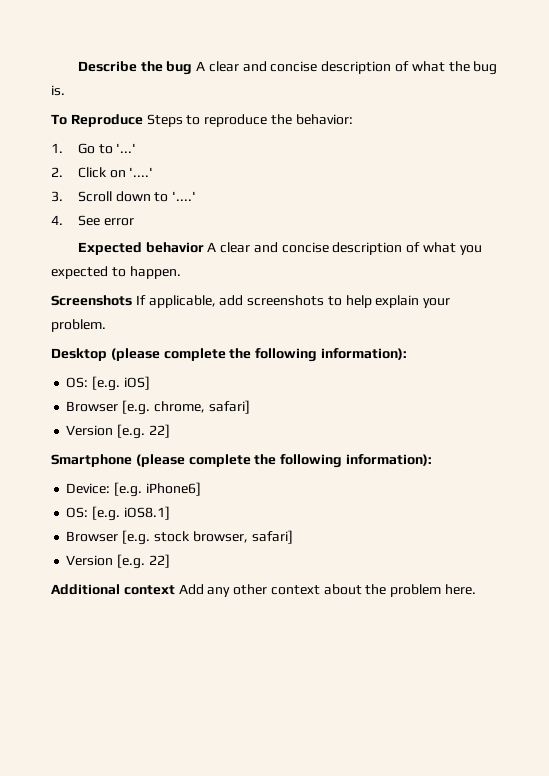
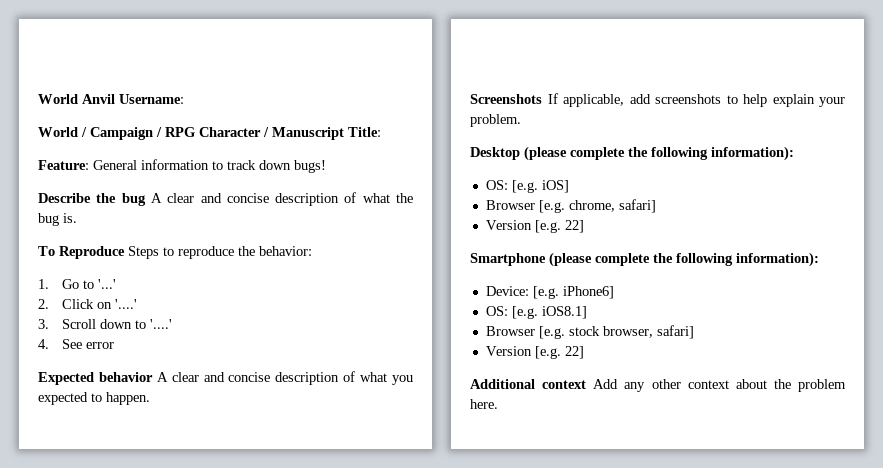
+ World Anvil Username:
+ World / Campaign / RPG Character / Manuscript Title:
+ Feature: General information to track down bugs!

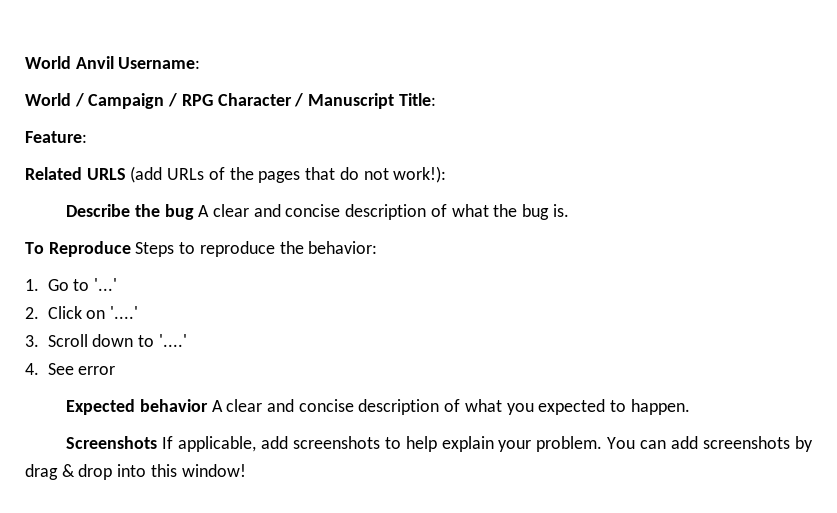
- Feature: General information to track down bugs!
+ Feature:
+ Related URLS (add URLs of the pages that do not work!):
- Screenshots If applicable, add screenshots to help explain your problem.
- Desktop (please complete the following information):
- OS: [e.g. iOS]
- Browser [e.g. chrome, safari]
- Version [e.g. 22]
- Smartphone (please complete the following information):
- Device: [e.g. iPhone6]
- OS: [e.g. iOS8.1]
- Browser [e.g. stock browser, safari]
- Version [e.g. 22]
- Additional context Add any other context about the problem here.
+ Screenshots If applicable, add screenshots to help explain your problem. You can add screenshots by drag & drop into this window!

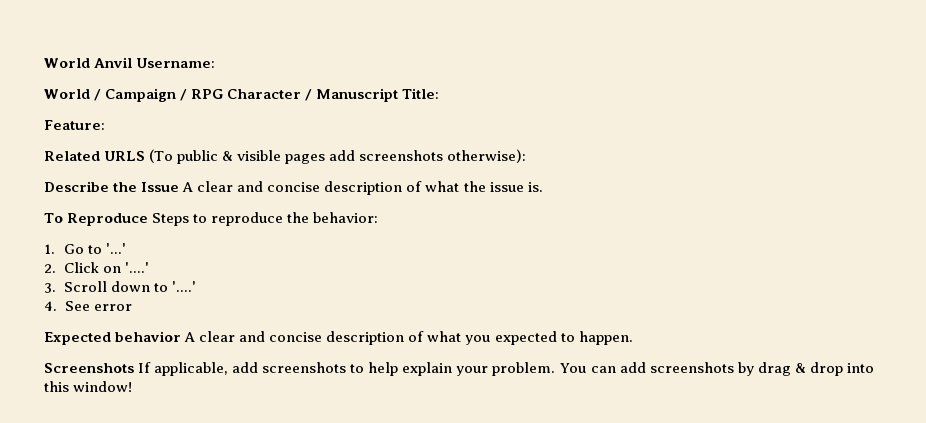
- Related URLS (add URLs of the pages that do not work!):
+ Related URLS (To public & visible pages add screenshots otherwise):
- Describe the bug A clear and concise description of what the bug is.
+ Describe the Issue A clear and concise description of what the issue is.

